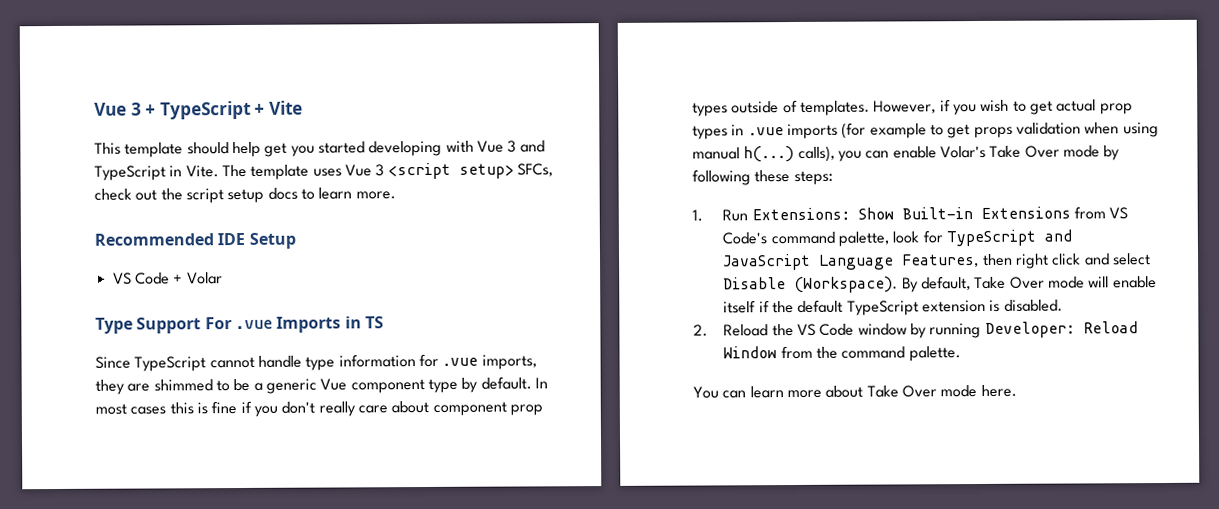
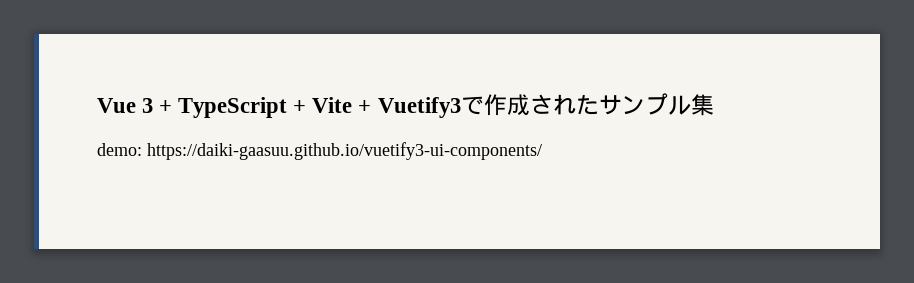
- Vue 3 + TypeScript + Vite
- This template should help get you started developing with Vue 3 and TypeScript in Vite. The template uses Vue 3 <script setup> SFCs, check out the script setup docs to learn more.
- Recommended IDE Setup
- VS Code + Volar
- Type Support For .vue Imports in TS
- Since TypeScript cannot handle type information for .vue imports, they are shimmed to be a generic Vue component type by default. In most cases this is fine if you don't really care about component prop types outside of templates. However, if you wish to get actual prop types in .vue imports (for example to get props validation when using manual h(...) calls), you can enable Volar's Take Over mode by following these steps:
- 1. Run Extensions: Show Built-in Extensions from VS Code's command palette, look for TypeScript and JavaScript Language Features, then right click and select Disable (Workspace). By default, Take Over mode will enable itself if the default TypeScript extension is disabled.
- 2. Reload the VS Code window by running Developer: Reload Window from the command palette.
- You can learn more about Take Over mode here.
+ Vue 3 + TypeScript + Vite + Vuetify3で作成されたサンプル集
+ demo: https://daiki-gaasuu.github.io/vuetify3-ui-components/

